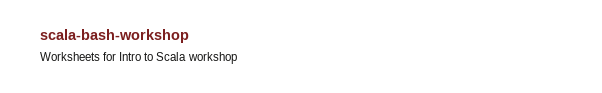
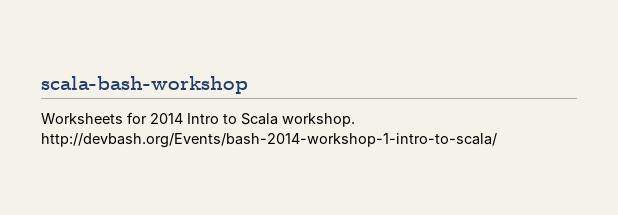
- Worksheets for Intro to Scala workshop
+ Worksheets for 2014 Intro to Scala workshop. http://devbash.org/Events/bash-2014-workshop-1-intro-to-scala/

